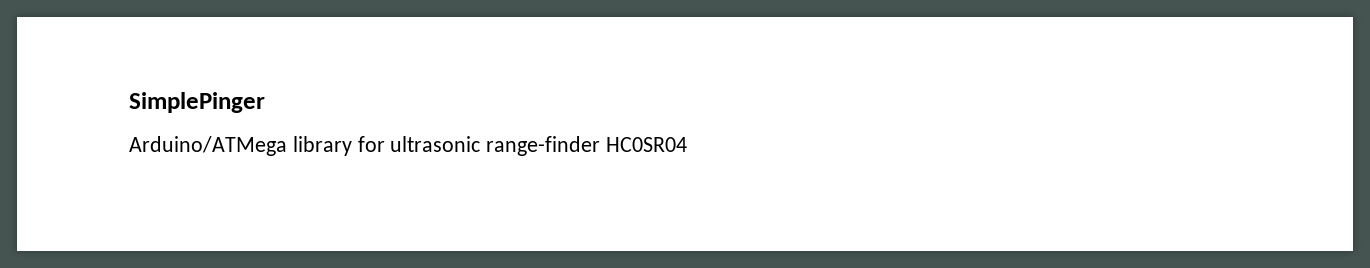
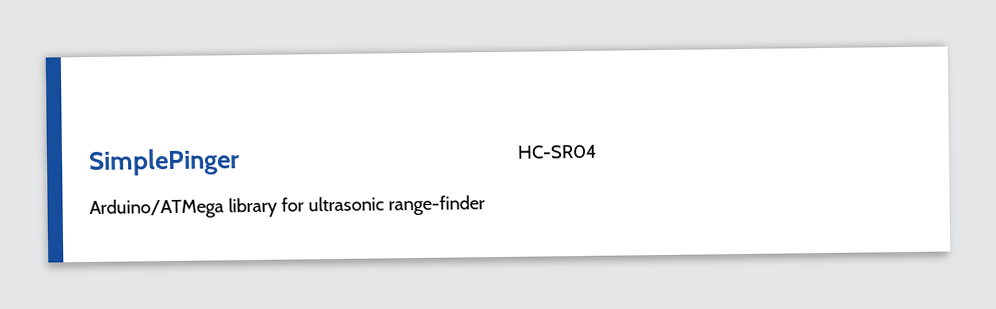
- Arduino/ATMega library for ultrasonic range-finder HC0SR04
+ Arduino/ATMega library for ultrasonic range-finder HC-SR04

